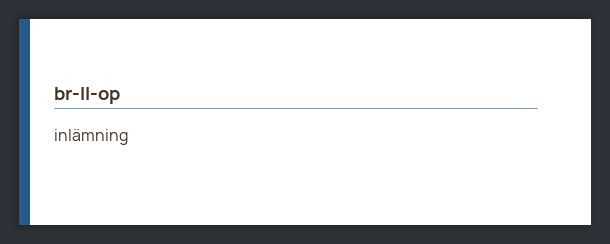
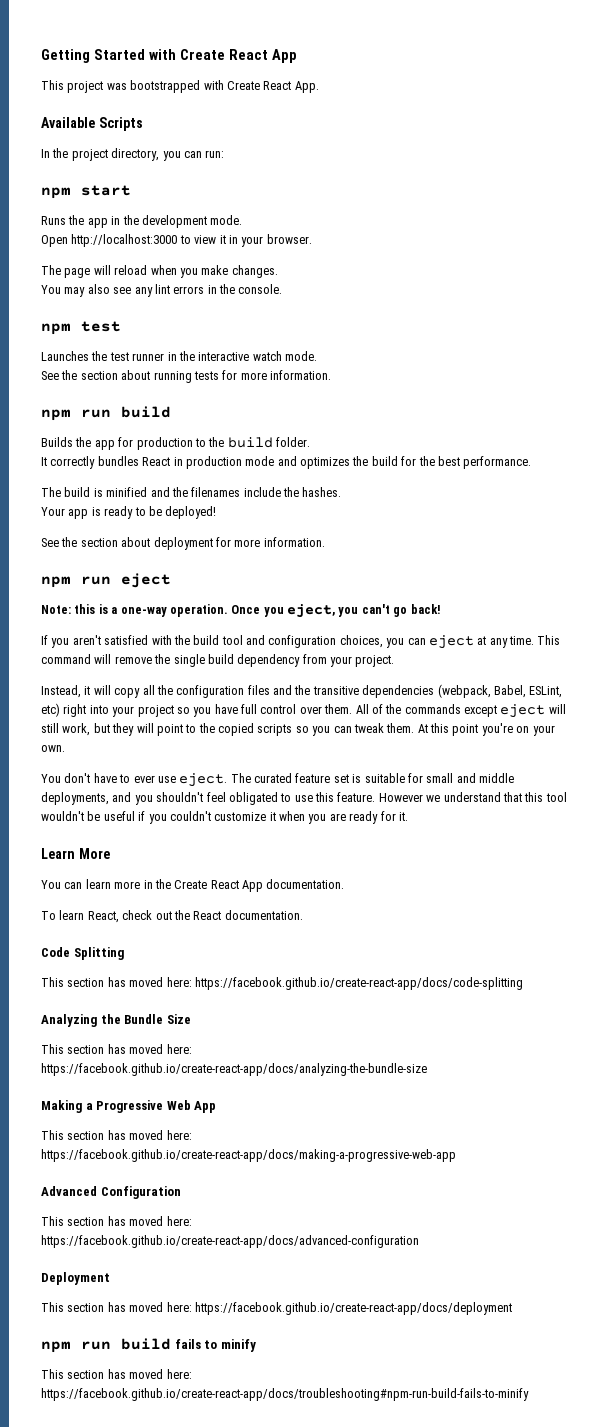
- br-ll-op
- inlämning
+ Getting Started with Create React App
+ This project was bootstrapped with Create React App.
+ Available Scripts
+ In the project directory, you can run:
+ npm start
+ Runs the app in the development mode.
+ Open http://localhost:3000 to view it in your browser.
+ The page will reload when you make changes.
+ You may also see any lint errors in the console.
+ npm test
+ Launches the test runner in the interactive watch mode.
+ See the section about running tests for more information.
+ npm run build
+ Builds the app for production to the build folder.
+ It correctly bundles React in production mode and optimizes the build for the best performance.
+ The build is minified and the filenames include the hashes.
+ Your app is ready to be deployed!
+ See the section about deployment for more information.
+ npm run eject
+ Note: this is a one-way operation. Once you eject, you can't go back!
+ If you aren't satisfied with the build tool and configuration choices, you can eject at any time. This command will remove the single build dependency from your project.
+ Instead, it will copy all the configuration files and the transitive dependencies (webpack, Babel, ESLint, etc) right into your project so you have full control over them. All of the commands except eject will still work, but they will point to the copied scripts so you can tweak them. At this point you're on your own.
+ You don't have to ever use eject. The curated feature set is suitable for small and middle deployments, and you shouldn't feel obligated to use this feature. However we understand that this tool wouldn't be useful if you couldn't customize it when you are ready for it.
+ Learn More
+ You can learn more in the Create React App documentation.
+ To learn React, check out the React documentation.
+ Code Splitting
+ This section has moved here: https://facebook.github.io/create-react-app/docs/code-splitting
+ Analyzing the Bundle Size
+ This section has moved here: https://facebook.github.io/create-react-app/docs/analyzing-the-bundle-size
+ Making a Progressive Web App
+ This section has moved here: https://facebook.github.io/create-react-app/docs/making-a-progressive-web-app
+ Advanced Configuration
+ This section has moved here: https://facebook.github.io/create-react-app/docs/advanced-configuration
+ Deployment
+ This section has moved here: https://facebook.github.io/create-react-app/docs/deployment
+ npm run build fails to minify
+ This section has moved here: https://facebook.github.io/create-react-app/docs/troubleshooting#npm-run-build-fails-to-minify

